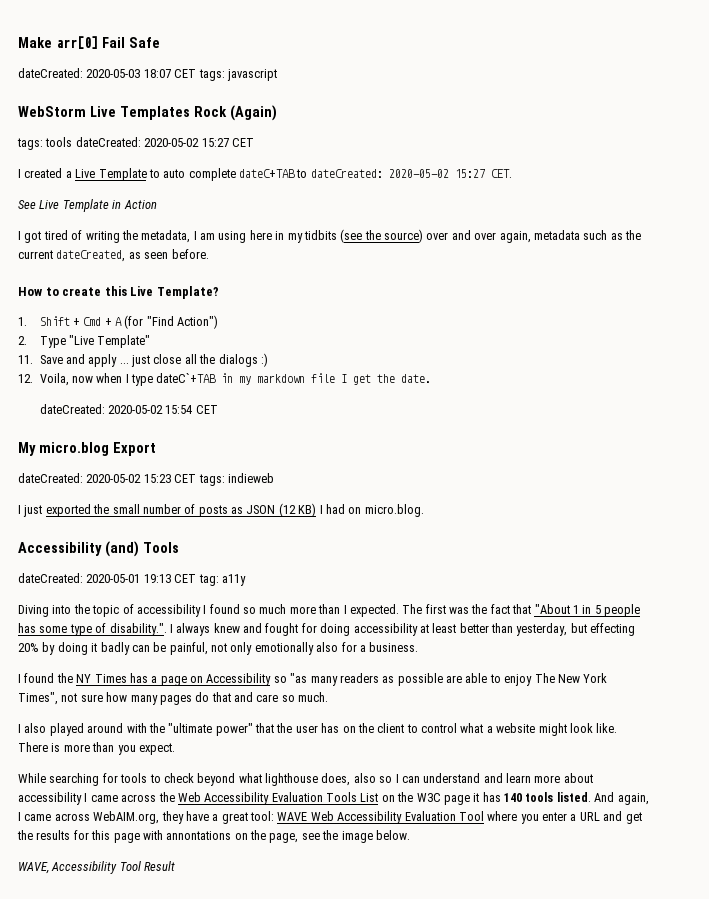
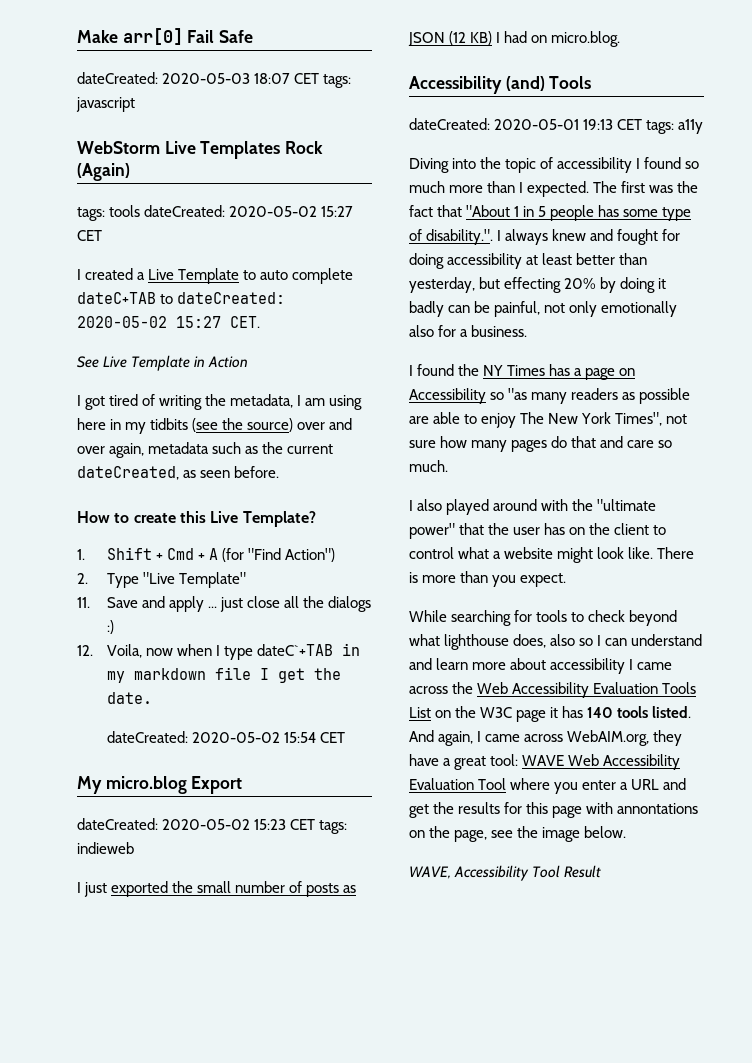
- dateCreated: 2020-05-01 19:13 CET tag: a11y
+ dateCreated: 2020-05-01 19:13 CET tags: a11y

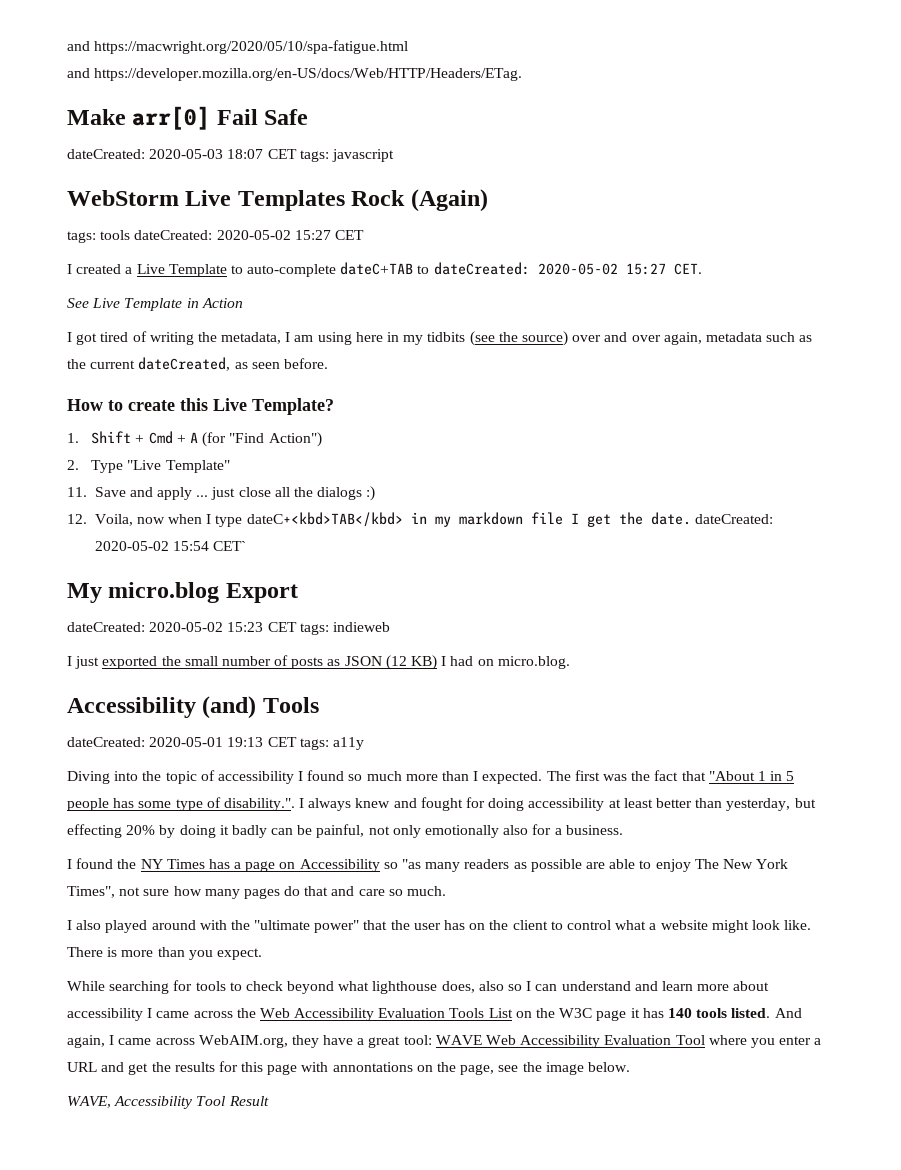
+ and https://macwright.org/2020/05/10/spa-fatigue.html
+ and https://developer.mozilla.org/en-US/docs/Web/HTTP/Headers/ETag.
- I created a Live Template to auto complete dateC+TAB to dateCreated: 2020-05-02 15:27 CET.
+ I created a Live Template to auto-complete dateC+TAB to dateCreated: 2020-05-02 15:27 CET.
- 12. Voila, now when I type dateC`+TAB in my markdown file I get the date.
- dateCreated: 2020-05-02 15:54 CET
+ 12. Voila, now when I type dateC+<kbd>TAB</kbd> in my markdown file I get the date. dateCreated: 2020-05-02 15:54 CET`

